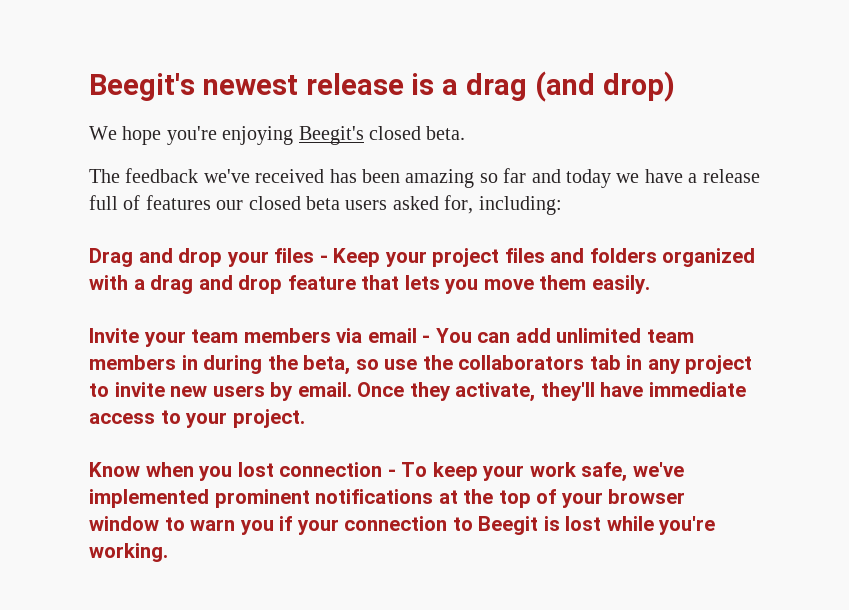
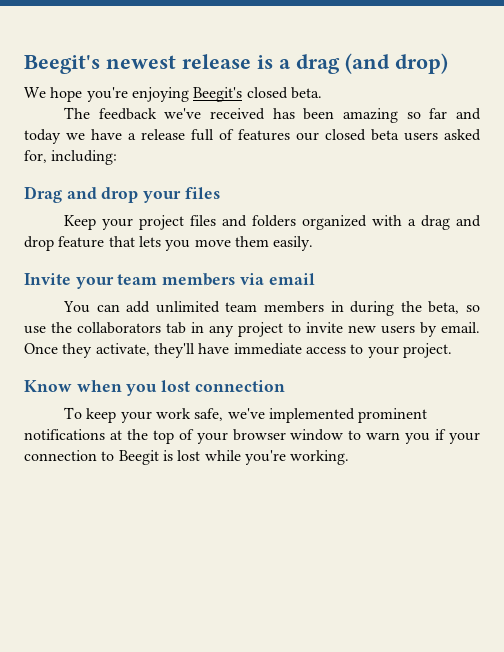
- Drag and drop your files - Keep your project files and folders organized with a drag and drop feature that lets you move them easily.
+ Drag and drop your files
+ Keep your project files and folders organized with a drag and drop feature that lets you move them easily.
- Invite your team members via email - You can add unlimited team members in during the beta, so use the collaborators tab in any project to invite new users by email.
+ Invite your team members via email
+ You can add unlimited team members in during the beta, so use the collaborators tab in any project to invite new users by email.
- Know when you lost connection - To keep your work safe, we've implemented prominent notifications at the top of your browser window to warn you if your connection to Beegit is lost while you're working.
+ Know when you lost connection
+ To keep your work safe, we've implemented prominent notifications at the top of your browser window to warn you if your connection to Beegit is lost while you're working.

